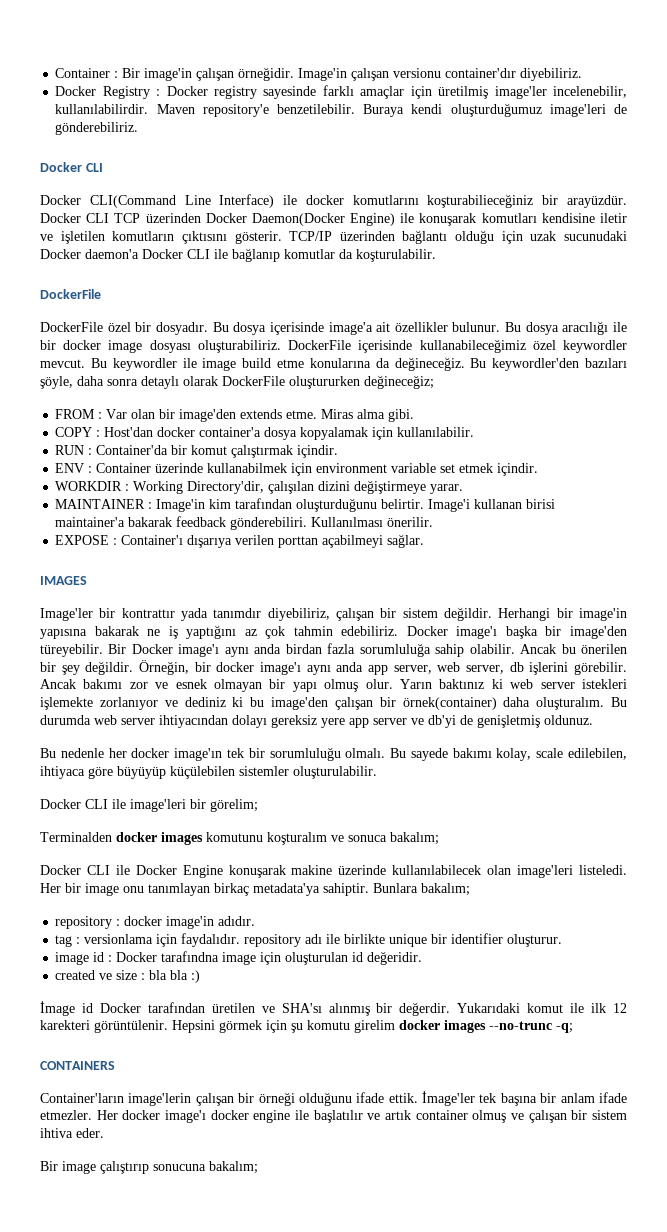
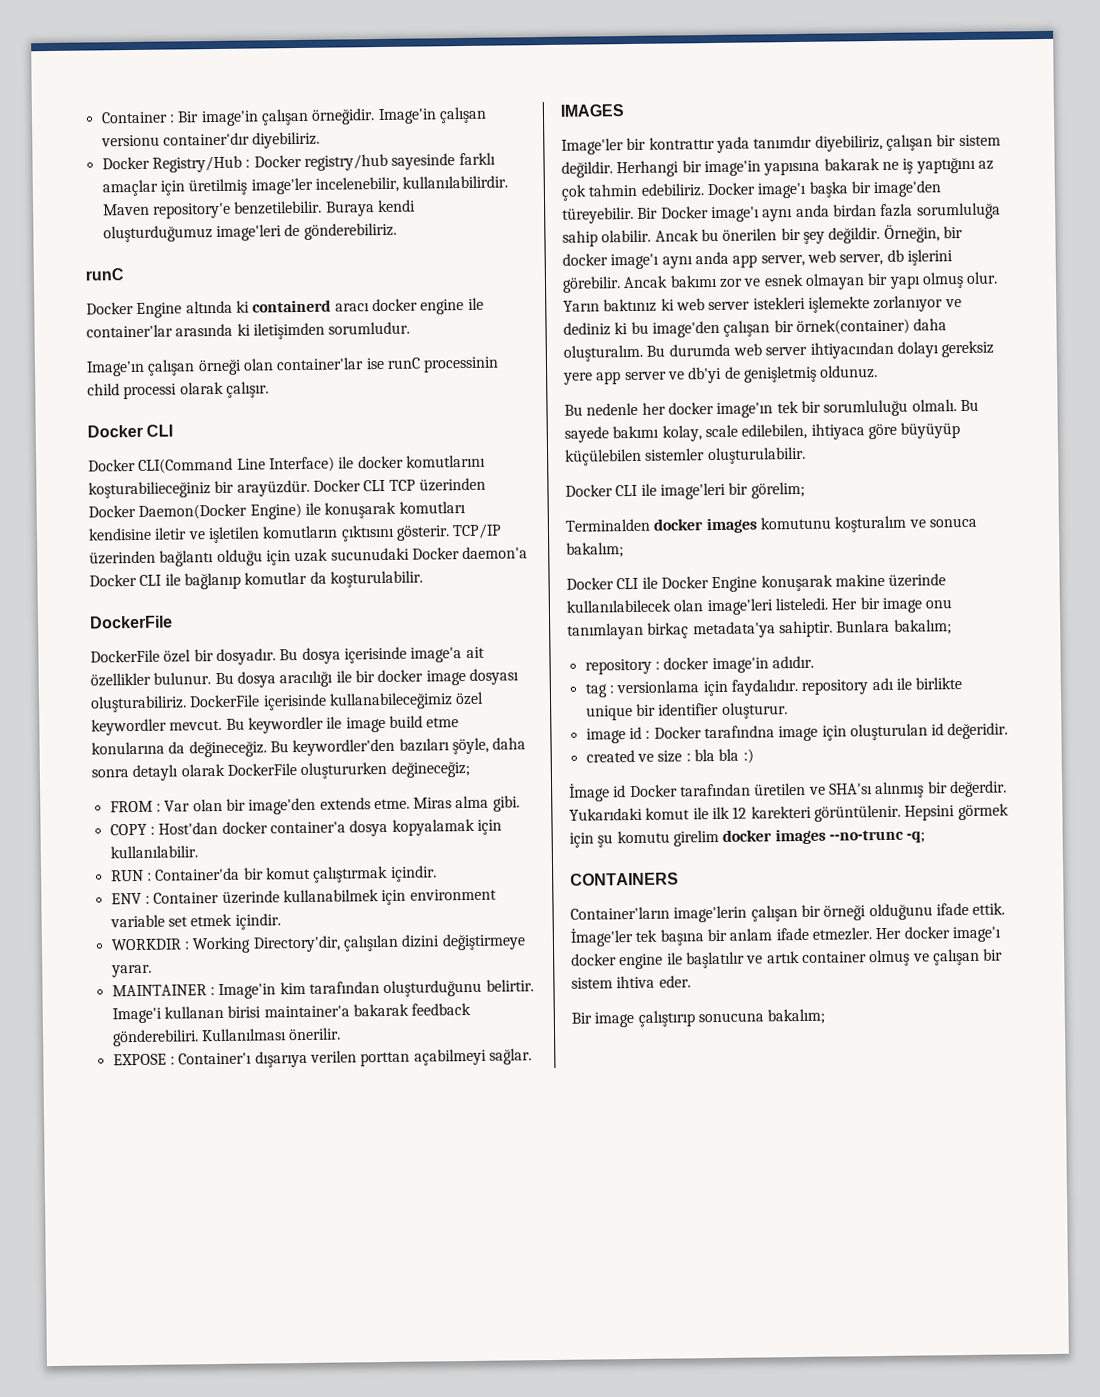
- Docker Registry : Docker registry sayesinde farklı amaçlar için üretilmiş image'ler incelenebilir, kullanılabilirdir.
+ Docker Registry/Hub : Docker registry/hub sayesinde farklı amaçlar için üretilmiş image'ler incelenebilir, kullanılabilirdir.
  Buraya kendi oluşturduğumuz image'leri de gönderebiliriz.
+ runC
+ Docker Engine altında ki containerd aracı docker engine ile container'lar arasında ki iletişimden sorumludur.
+ Image'ın çalışan örneği olan container'lar ise runC processinin child processi olarak çalışır.

